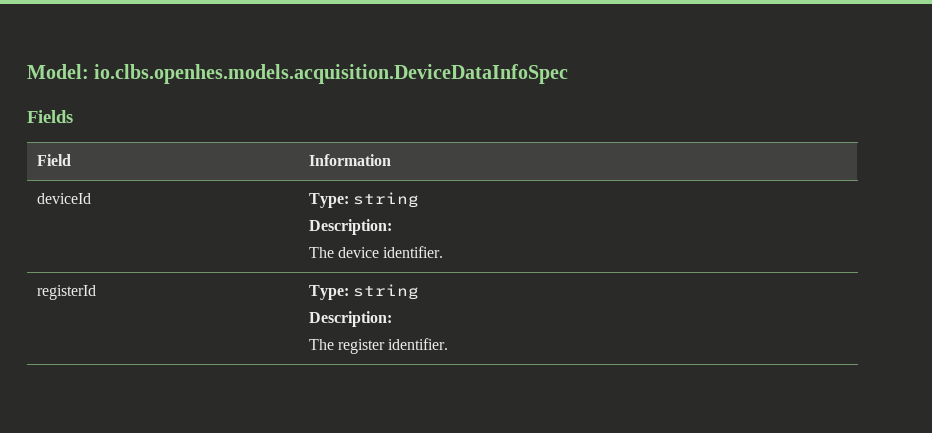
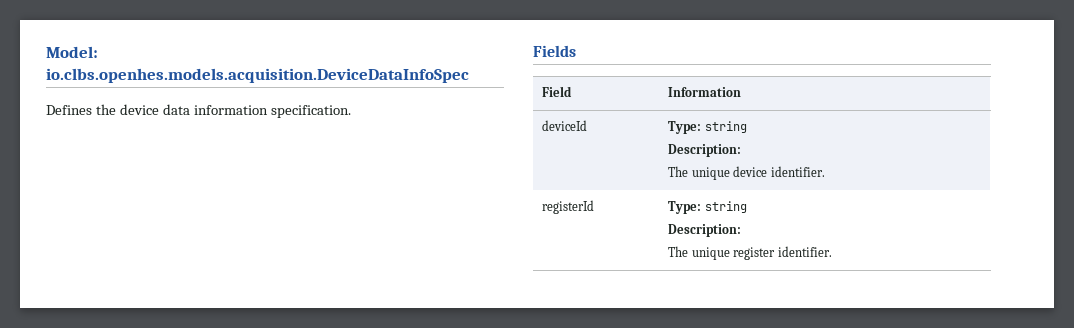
+ Defines the device data information specification.
  deviceId | Type: string
  Description:
- The device identifier.
+ The unique device identifier.
  registerId | Type: string
  Description:
- The register identifier.
+ The unique register identifier.

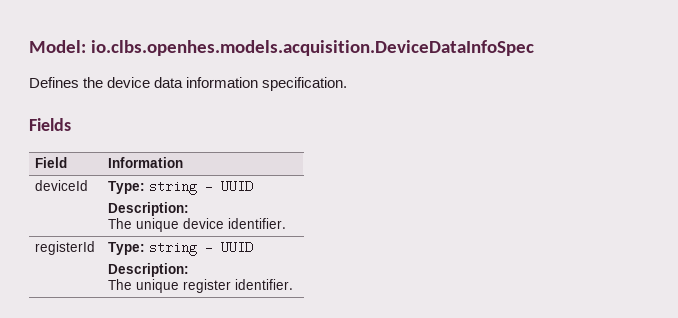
- deviceId | Type: string
+ deviceId | Type: string - UUID
- registerId | Type: string
+ registerId | Type: string - UUID

